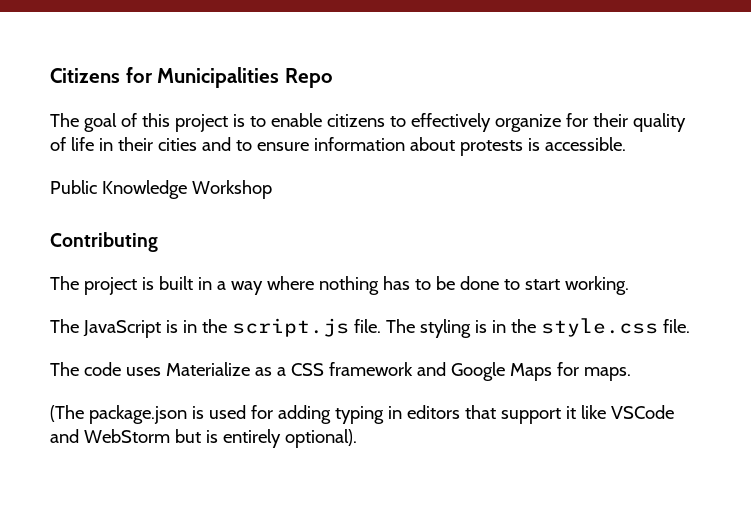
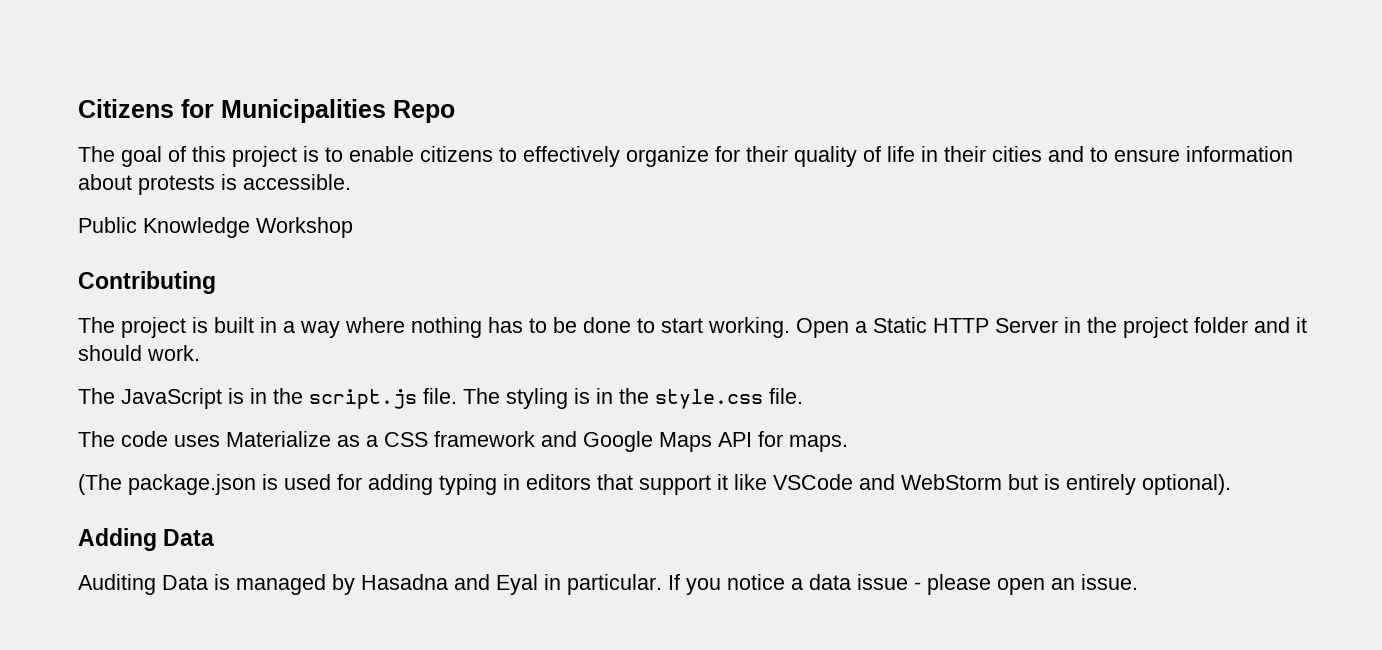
+ Open a Static HTTP Server in the project folder and it should work.
- The code uses Materialize as a CSS framework and Google Maps for maps.
+ The code uses Materialize as a CSS framework and Google Maps API for maps.
+ Adding Data
+ Auditing Data is managed by Hasadna and Eyal in particular. If you notice a data issue - please open an issue.

